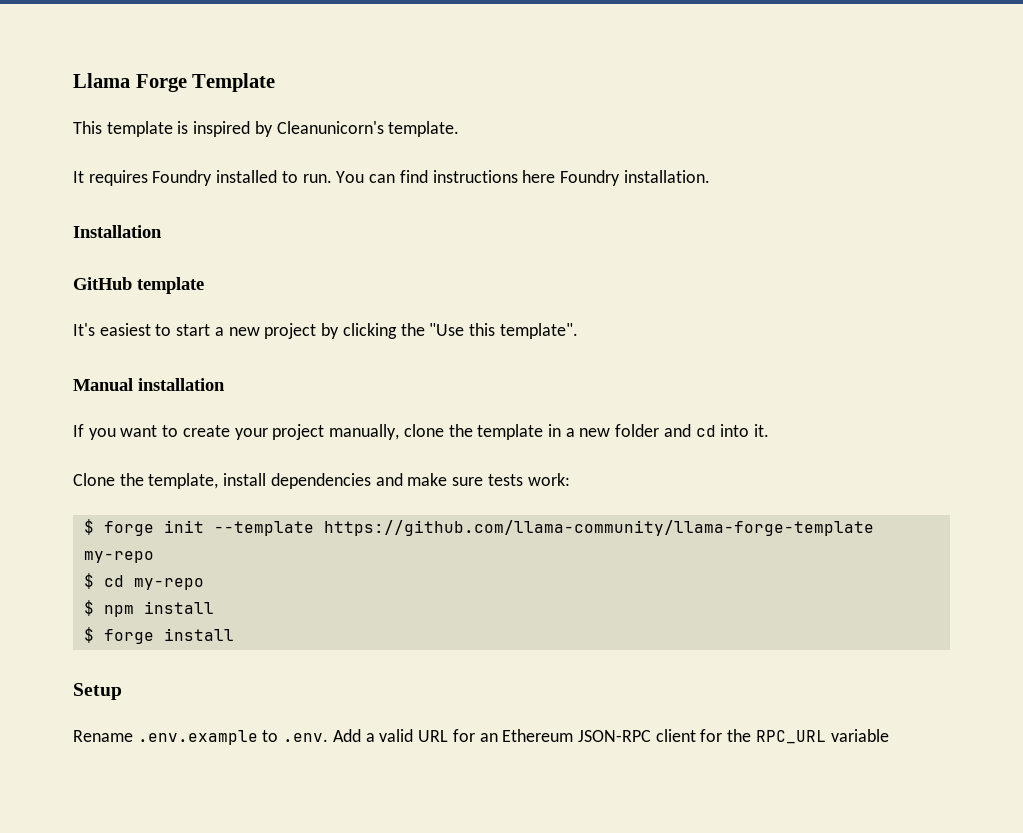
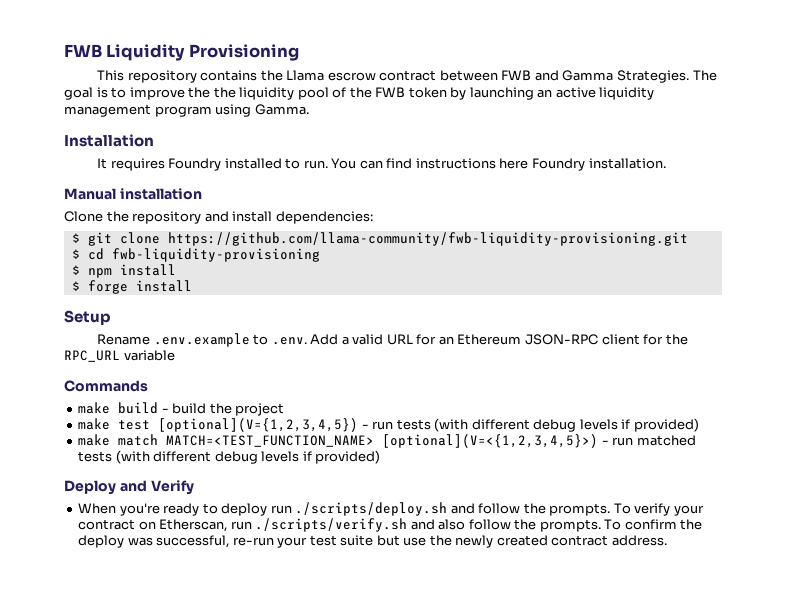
- Llama Forge Template
- This template is inspired by Cleanunicorn's template.
+ FWB Liquidity Provisioning
+ This repository contains the Llama escrow contract between FWB and Gamma Strategies. The goal is to improve the the liquidity pool of the FWB token by launching an active liquidity management program using Gamma.
+ Installation
- Installation
- GitHub template
- It's easiest to start a new project by clicking the "Use this template".
  Manual installation
- If you want to create your project manually, clone the template in a new folder and cd into it.
- Clone the template, install dependencies and make sure tests work:
- $ forge init --template https://github.com/llama-community/llama-forge-template my-repo
+ Clone the repository and install dependencies:
+ $ git clone https://github.com/llama-community/fwb-liquidity-provisioning.git
- $ cd my-repo
+ $ cd fwb-liquidity-provisioning
+ Commands
+ make build - build the project
+ make test [optional](V={1,2,3,4,5}) - run tests (with different debug levels if provided)
+ make match MATCH=<TEST_FUNCTION_NAME> [optional](V=<{1,2,3,4,5}>) - run matched tests (with different debug levels if provided)
+ Deploy and Verify
+ When you're ready to deploy run ./scripts/deploy.sh and follow the prompts. To verify your contract on Etherscan, run ./scripts/verify.sh and also follow the prompts. To confirm the deploy was successful, re-run your test suite but use the newly created contract address.

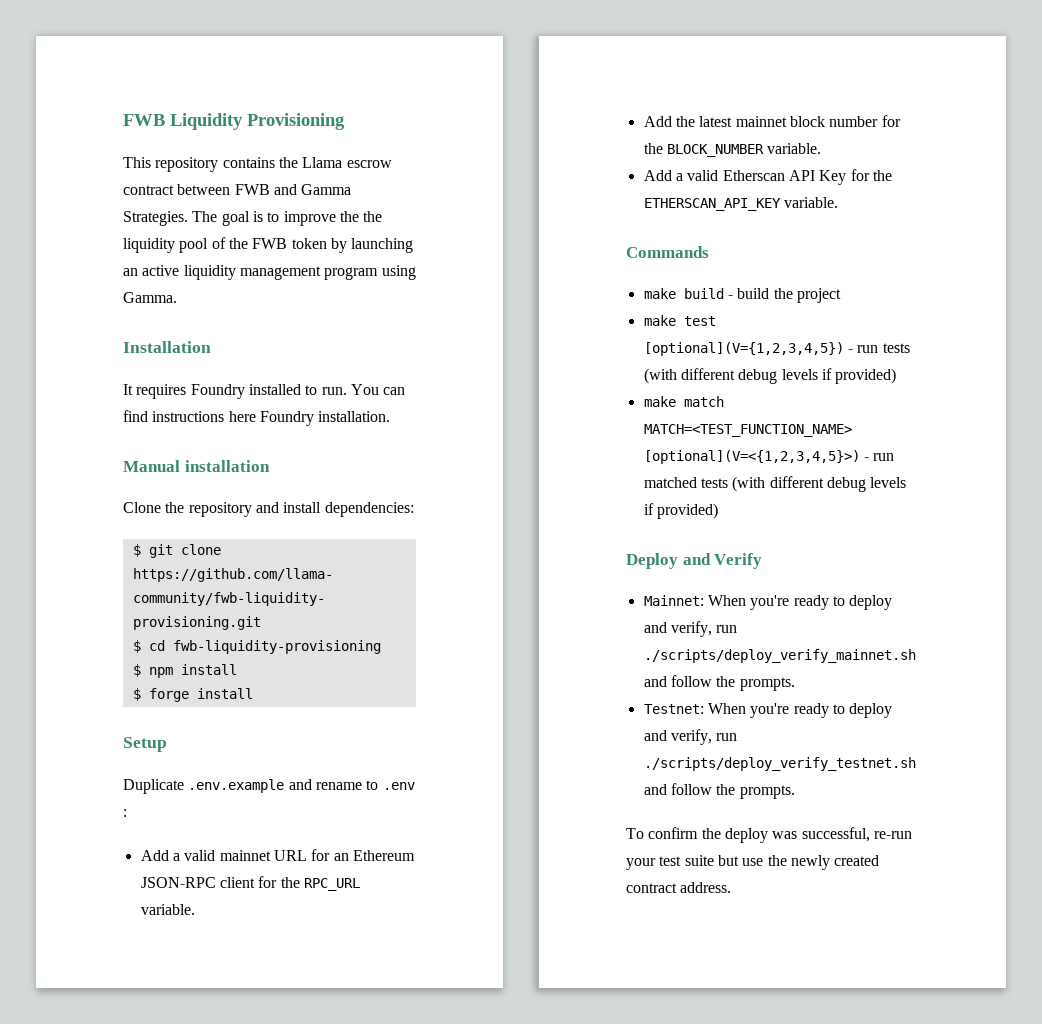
- Rename .env.example to .env. Add a valid URL for an Ethereum JSON-RPC client for the RPC_URL variable
+ Duplicate .env.example and rename to .env :
+ Add a valid mainnet URL for an Ethereum JSON-RPC client for the RPC_URL variable.
+ Add the latest mainnet block number for the BLOCK_NUMBER variable.
+ Add a valid Etherscan API Key for the ETHERSCAN_API_KEY variable.
- When you're ready to deploy run ./scripts/deploy.sh and follow the prompts. To verify your contract on Etherscan, run ./scripts/verify.sh and also follow the prompts. To confirm the deploy was successful, re-run your test suite but use the newly created contract address.
+ Mainnet: When you're ready to deploy and verify, run ./scripts/deploy_verify_mainnet.sh and follow the prompts.
+ Testnet: When you're ready to deploy and verify, run ./scripts/deploy_verify_testnet.sh and follow the prompts.
+ To confirm the deploy was successful, re-run your test suite but use the newly created contract address.

